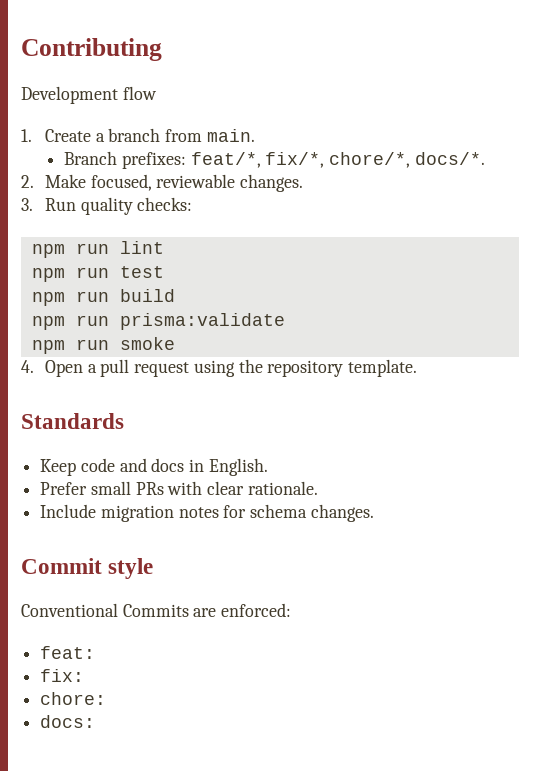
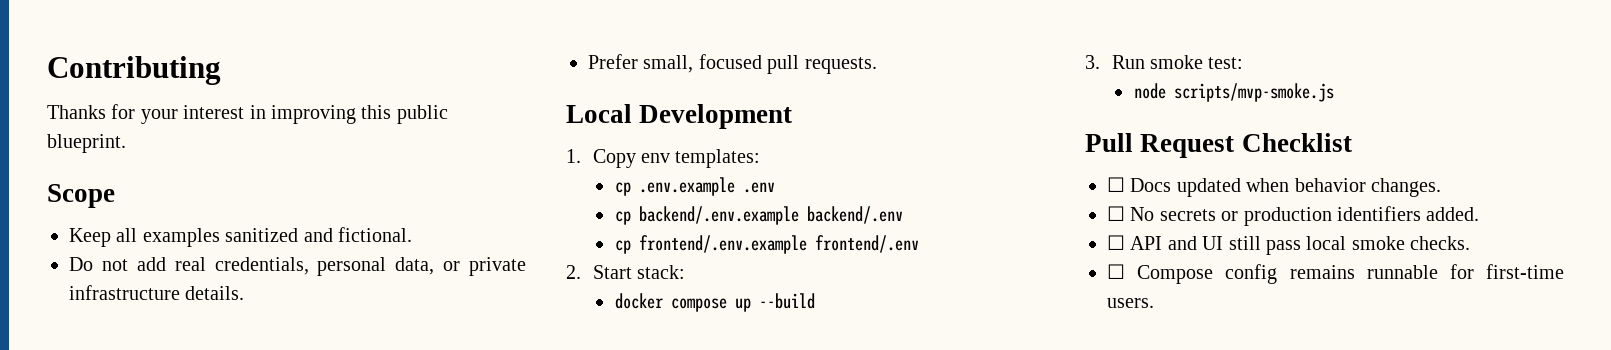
- Development flow
+ Thanks for your interest in improving this public blueprint.
+ Scope
+ Keep all examples sanitized and fictional.
+ Do not add real credentials, personal data, or private infrastructure details.
+ Prefer small, focused pull requests.
+ Local Development
- 1. Create a branch from main.
- Branch prefixes: feat/*, fix/*, chore/*, docs/*.
- 2. Make focused, reviewable changes.
- 3. Run quality checks:
- npm run lint
- npm run test
- npm run build
- npm run prisma:validate
- npm run smoke
- 4. Open a pull request using the repository template.
- Standards
- Keep code and docs in English.
- Prefer small PRs with clear rationale.
- Include migration notes for schema changes.
- Commit style
- Conventional Commits are enforced:
- feat:
- fix:
- chore:
- docs:
+ 1. Copy env templates:
+ cp .env.example .env
+ cp backend/.env.example backend/.env
+ cp frontend/.env.example frontend/.env
+ 2. Start stack:
+ docker compose up --build
+ 3. Run smoke test:
+ node scripts/mvp-smoke.js
+ Pull Request Checklist
+ ☐ Docs updated when behavior changes.
+ ☐ No secrets or production identifiers added.
+ ☐ API and UI still pass local smoke checks.
+ ☐ Compose config remains runnable for first-time users.

